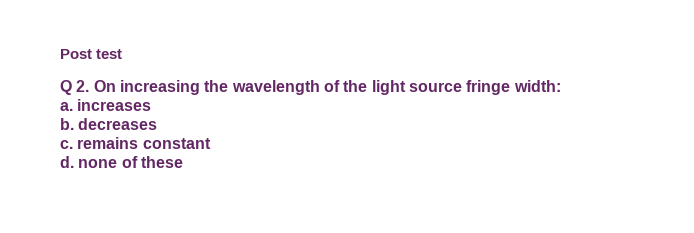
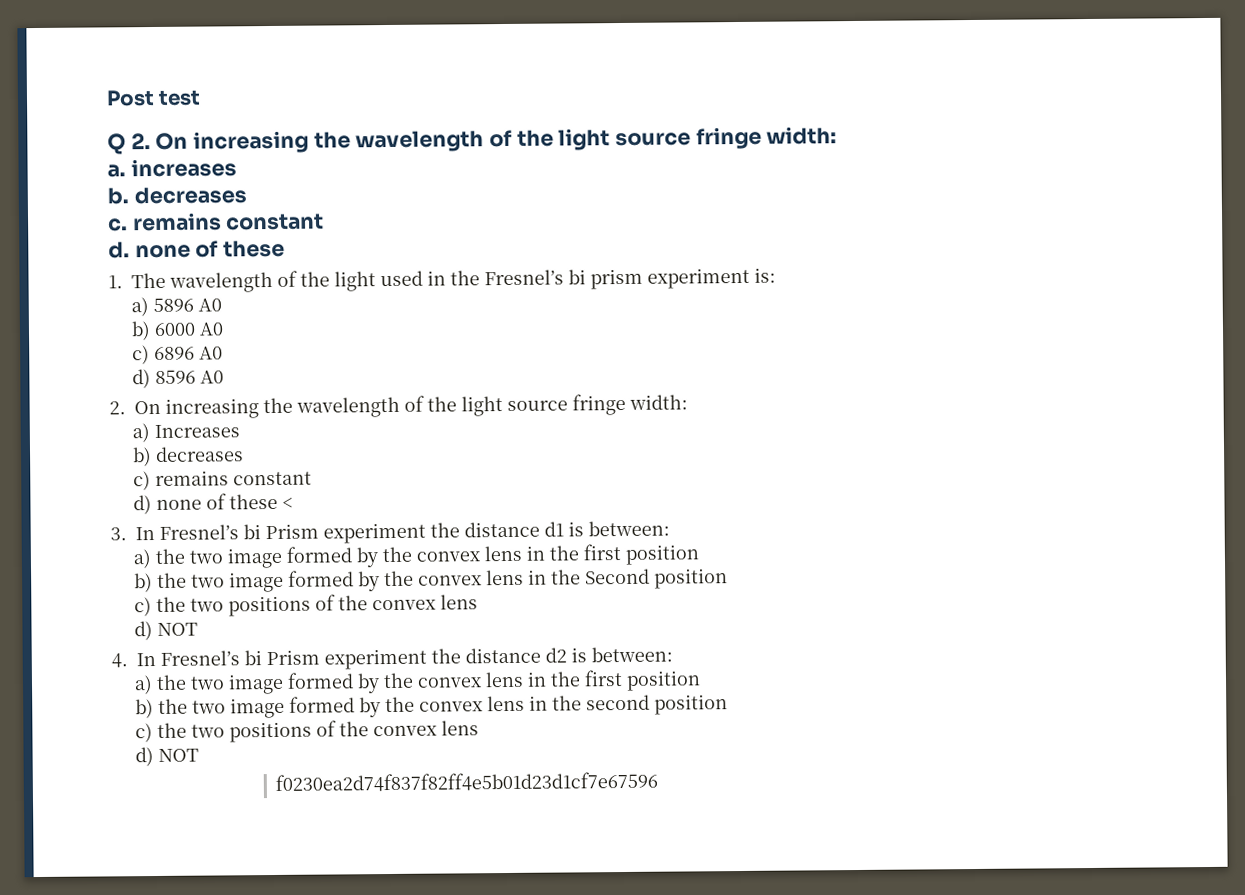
+ 1. The wavelength of the light used in the Fresnel’s bi prism experiment is:
+ a) 5896 A0
+ b) 6000 A0
+ c) 6896 A0
+ d) 8596 A0
+ 2. On increasing the wavelength of the light source fringe width:
+ a) Increases
+ b) decreases
+ c) remains constant
+ d) none of these <
+ 3. In Fresnel’s bi Prism experiment the distance d1 is between:
+ a) the two image formed by the convex lens in the first position
+ b) the two image formed by the convex lens in the Second position
+ c) the two positions of the convex lens
+ d) NOT
+ 4. In Fresnel’s bi Prism experiment the distance d2 is between:
+ a) the two image formed by the convex lens in the first position
+ b) the two image formed by the convex lens in the second position
+ c) the two positions of the convex lens
+ d) NOT
+ f0230ea2d74f837f82ff4e5b01d23d1cf7e67596

